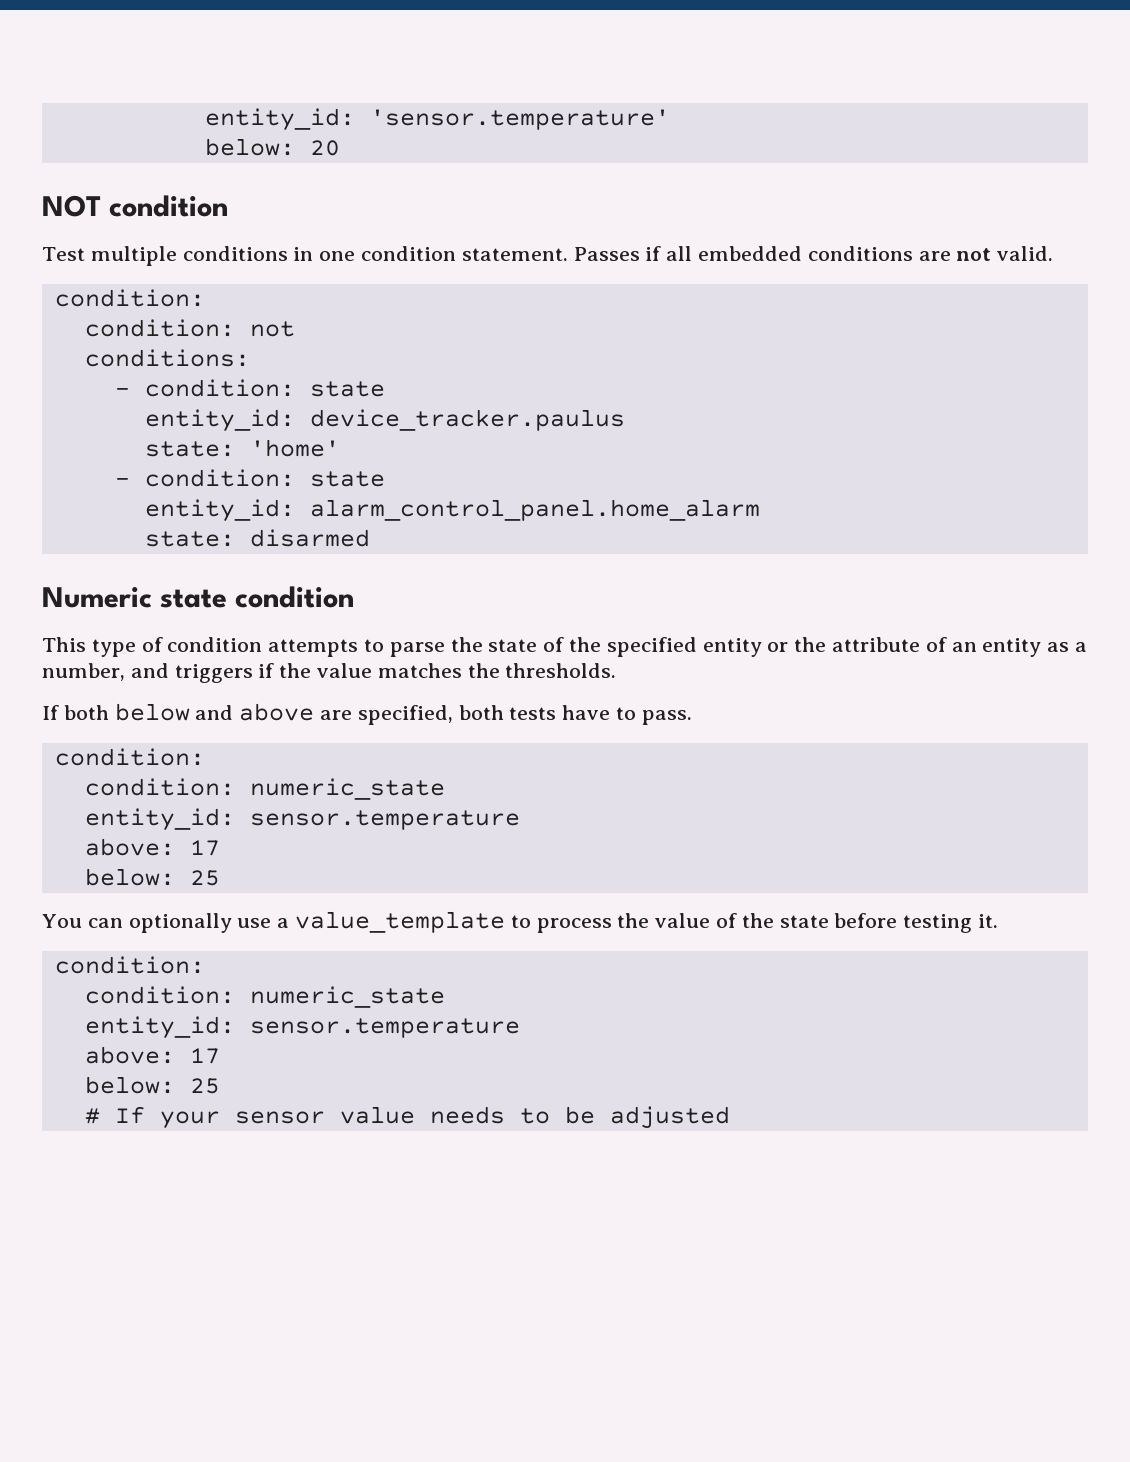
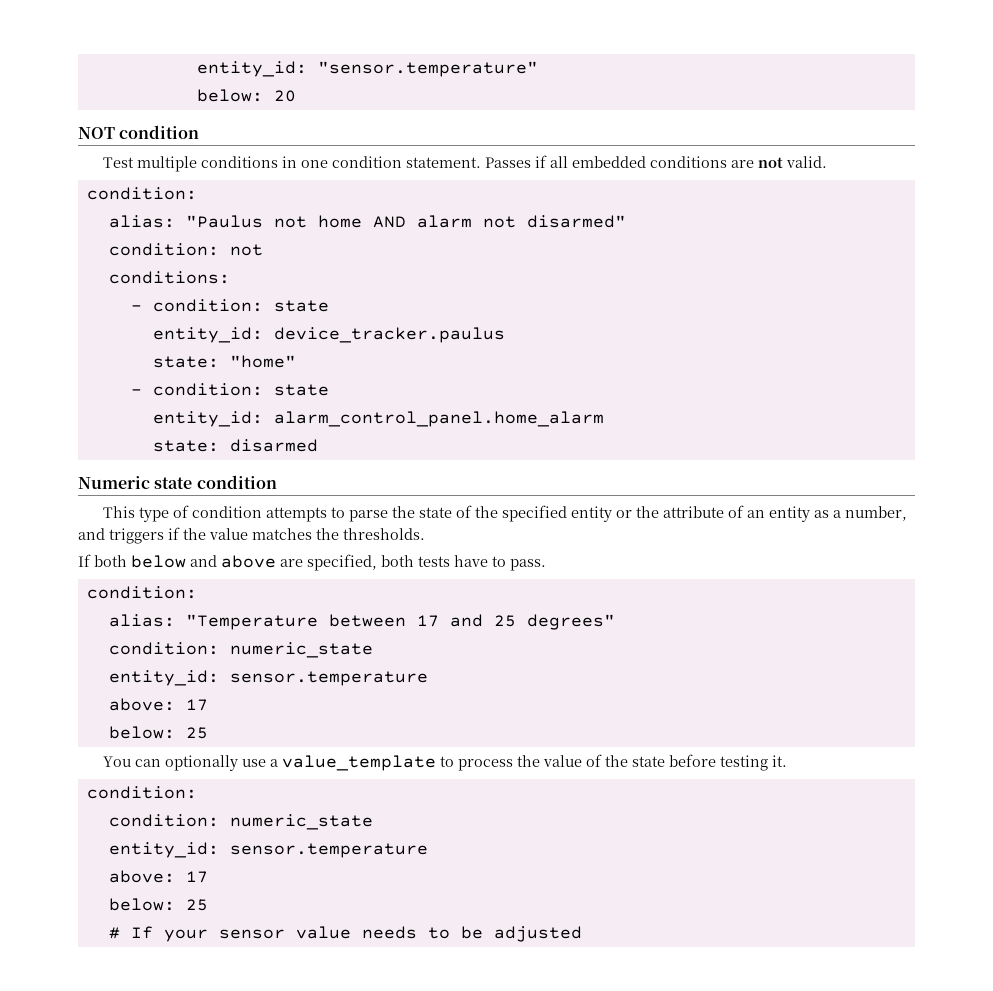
- entity_id: 'sensor.temperature'
+ entity_id: "sensor.temperature"
+ alias: "Paulus not home AND alarm not disarmed"
- state: 'home'
+ state: "home"
+ alias: "Temperature between 17 and 25 degrees"

